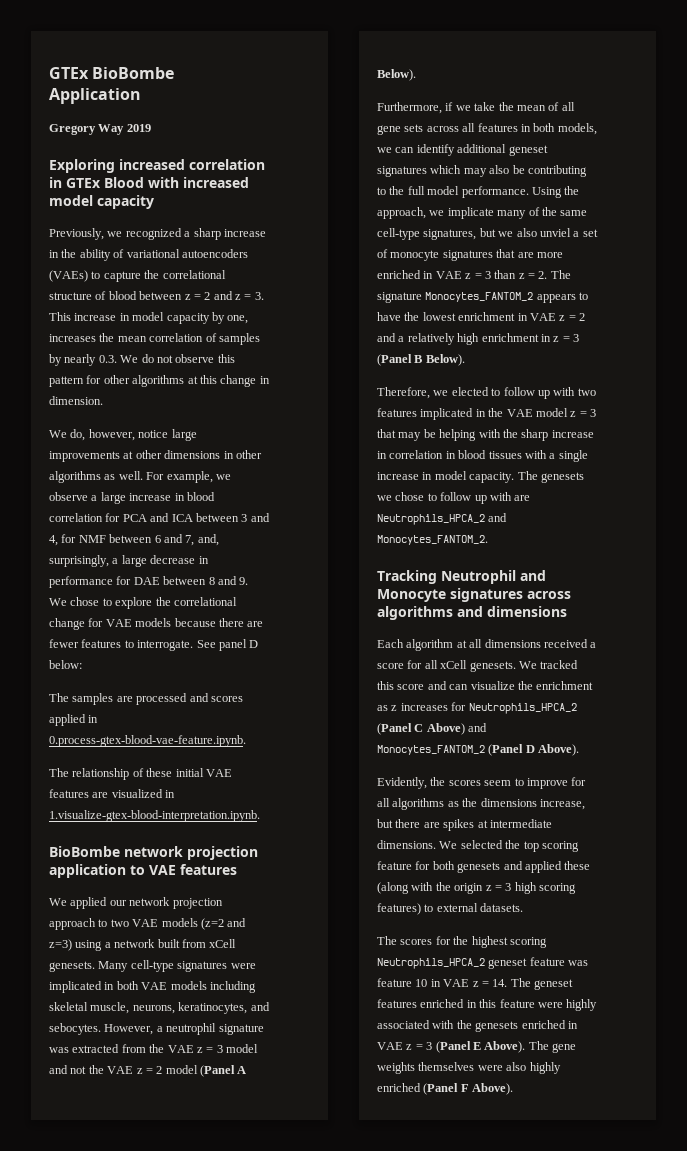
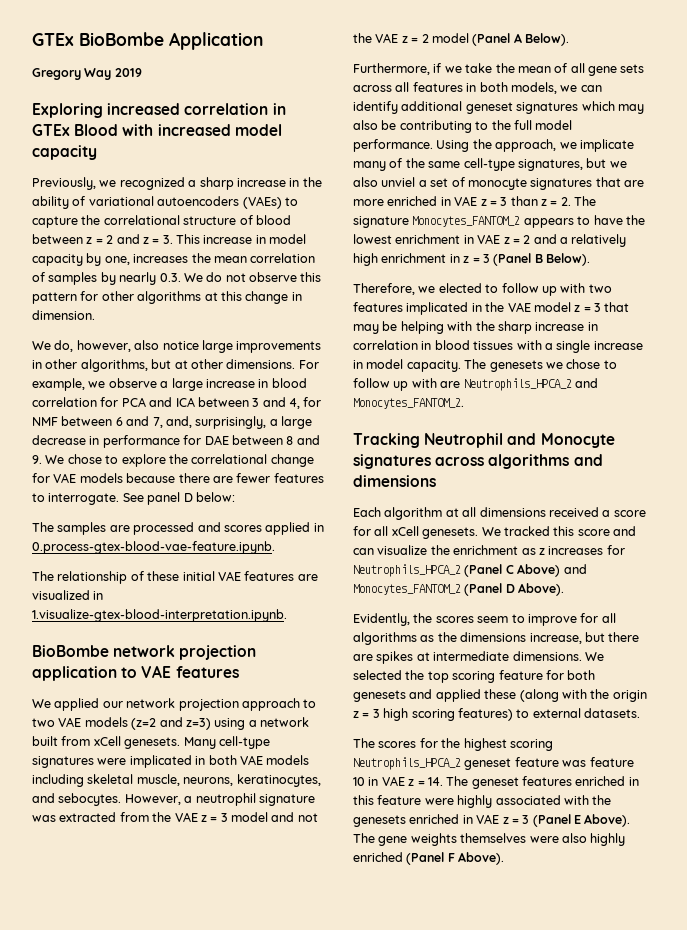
- We do, however, notice large improvements at other dimensions in other algorithms as well.
+ We do, however, also notice large improvements in other algorithms, but at other dimensions.

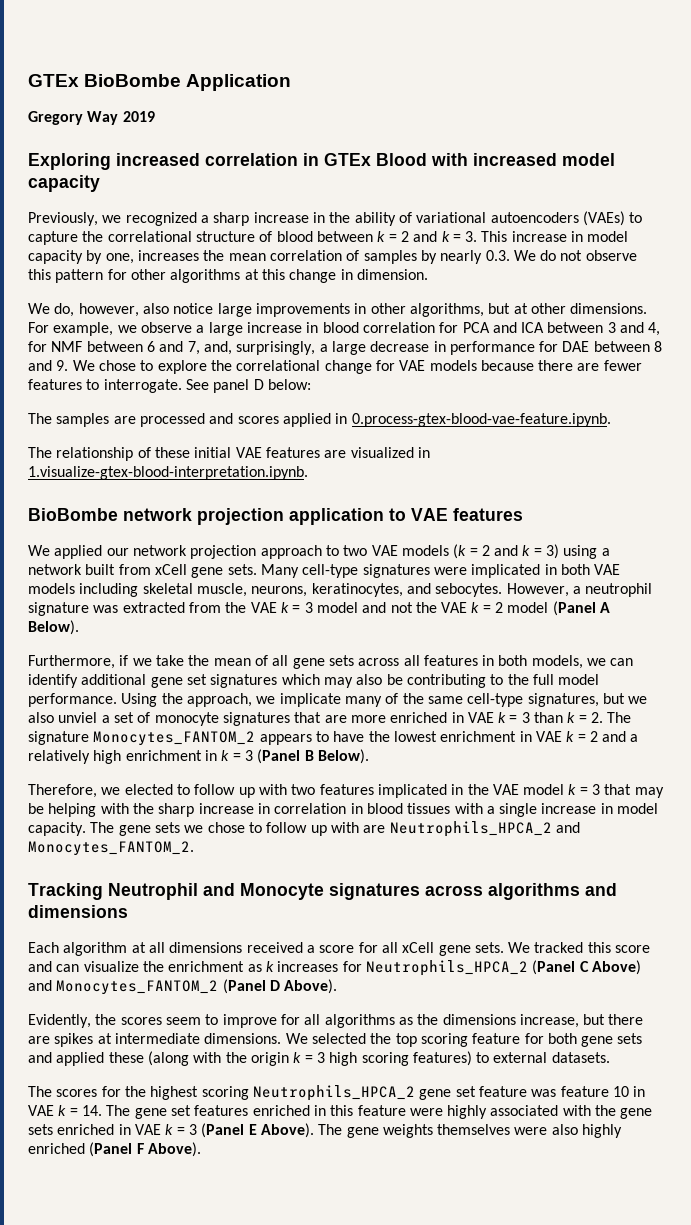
- Previously, we recognized a sharp increase in the ability of variational autoencoders (VAEs) to capture the correlational structure of blood between z = 2 and z = 3. This increase in model capacity by one, increases the mean correlation of samples by nearly 0.3. We do not observe this pattern for other algorithms at this change in dimension.
+ Previously, we recognized a sharp increase in the ability of variational autoencoders (VAEs) to capture the correlational structure of blood between k = 2 and k = 3. This increase in model capacity by one, increases the mean correlation of samples by nearly 0.3. We do not observe this pattern for other algorithms at this change in dimension.
- We applied our network projection approach to two VAE models (z=2 and z=3) using a network built from xCell genesets.
+ We applied our network projection approach to two VAE models (k = 2 and k = 3) using a network built from xCell gene sets.
- However, a neutrophil signature was extracted from the VAE z = 3 model and not the VAE z = 2 model (Panel A Below).
+ However, a neutrophil signature was extracted from the VAE k = 3 model and not the VAE k = 2 model (Panel A Below).
- Furthermore, if we take the mean of all gene sets across all features in both models, we can identify additional geneset signatures which may also be contributing to the full model performance.
+ Furthermore, if we take the mean of all gene sets across all features in both models, we can identify additional gene set signatures which may also be contributing to the full model performance.
- Using the approach, we implicate many of the same cell-type signatures, but we also unviel a set of monocyte signatures that are more enriched in VAE z = 3 than z = 2. The signature Monocytes_FANTOM_2 appears to have the lowest enrichment in VAE z = 2 and a relatively high enrichment in z = 3 (Panel B Below).
+ Using the approach, we implicate many of the same cell-type signatures, but we also unviel a set of monocyte signatures that are more enriched in VAE k = 3 than k = 2. The signature Monocytes_FANTOM_2 appears to have the lowest enrichment in VAE k = 2 and a relatively high enrichment in k = 3 (Panel B Below).
- Therefore, we elected to follow up with two features implicated in the VAE model z = 3 that may be helping with the sharp increase in correlation in blood tissues with a single increase in model capacity.
+ Therefore, we elected to follow up with two features implicated in the VAE model k = 3 that may be helping with the sharp increase in correlation in blood tissues with a single increase in model capacity.
- The genesets we chose to follow up with are Neutrophils_HPCA_2 and Monocytes_FANTOM_2.
+ The gene sets we chose to follow up with are Neutrophils_HPCA_2 and Monocytes_FANTOM_2.
- Each algorithm at all dimensions received a score for all xCell genesets.
+ Each algorithm at all dimensions received a score for all xCell gene sets.
- We tracked this score and can visualize the enrichment as z increases for Neutrophils_HPCA_2 (Panel C Above) and Monocytes_FANTOM_2 (Panel D Above).
+ We tracked this score and can visualize the enrichment as k increases for Neutrophils_HPCA_2 (Panel C Above) and Monocytes_FANTOM_2 (Panel D Above).
- We selected the top scoring feature for both genesets and applied these (along with the origin z = 3 high scoring features) to external datasets.
+ We selected the top scoring feature for both gene sets and applied these (along with the origin k = 3 high scoring features) to external datasets.
- The scores for the highest scoring Neutrophils_HPCA_2 geneset feature was feature 10 in VAE z = 14. The geneset features enriched in this feature were highly associated with the genesets enriched in VAE z = 3 (Panel E Above).
+ The scores for the highest scoring Neutrophils_HPCA_2 gene set feature was feature 10 in VAE k = 14. The gene set features enriched in this feature were highly associated with the gene sets enriched in VAE k = 3 (Panel E Above).

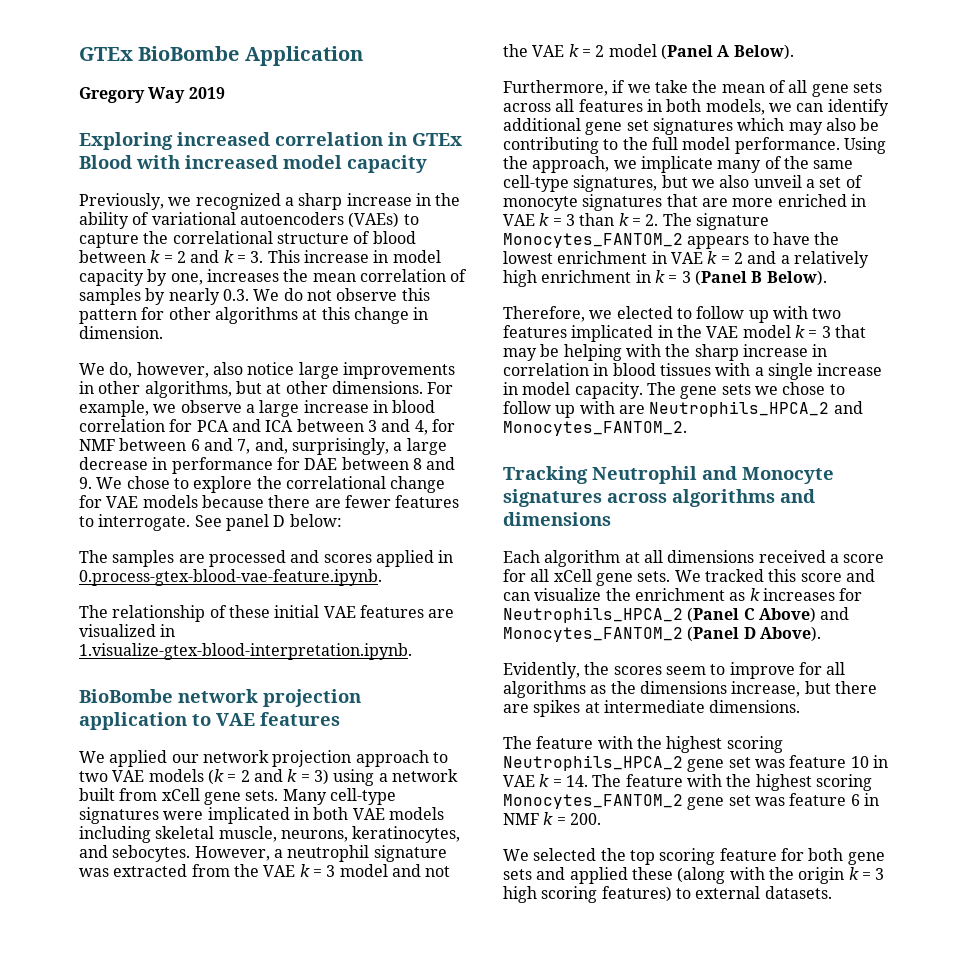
- Using the approach, we implicate many of the same cell-type signatures, but we also unviel a set of monocyte signatures that are more enriched in VAE k = 3 than k = 2. The signature Monocytes_FANTOM_2 appears to have the lowest enrichment in VAE k = 2 and a relatively high enrichment in k = 3 (Panel B Below).
+ Using the approach, we implicate many of the same cell-type signatures, but we also unveil a set of monocyte signatures that are more enriched in VAE k = 3 than k = 2. The signature Monocytes_FANTOM_2 appears to have the lowest enrichment in VAE k = 2 and a relatively high enrichment in k = 3 (Panel B Below).
- Evidently, the scores seem to improve for all algorithms as the dimensions increase, but there are spikes at intermediate dimensions. We selected the top scoring feature for both gene sets and applied these (along with the origin k = 3 high scoring features) to external datasets.
+ Evidently, the scores seem to improve for all algorithms as the dimensions increase, but there are spikes at intermediate dimensions.
+ The feature with the highest scoring Neutrophils_HPCA_2 gene set was feature 10 in VAE k = 14. The feature with the highest scoring Monocytes_FANTOM_2 gene set was feature 6 in NMF k = 200.
+ We selected the top scoring feature for both gene sets and applied these (along with the origin k = 3 high scoring features) to external datasets.
- The scores for the highest scoring Neutrophils_HPCA_2 gene set feature was feature 10 in VAE k = 14. The gene set features enriched in this feature were highly associated with the gene sets enriched in VAE k = 3 (Panel E Above). The gene weights themselves were also highly enriched (Panel F Above).

